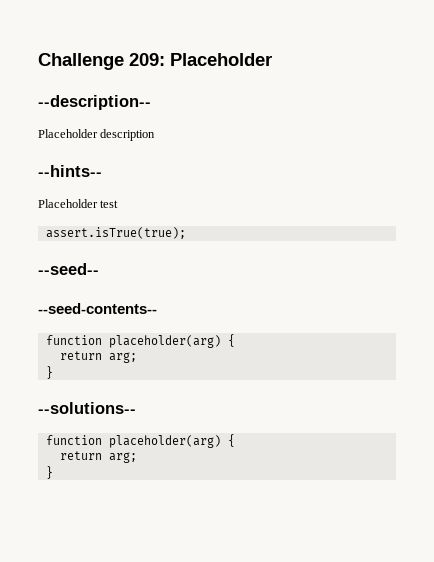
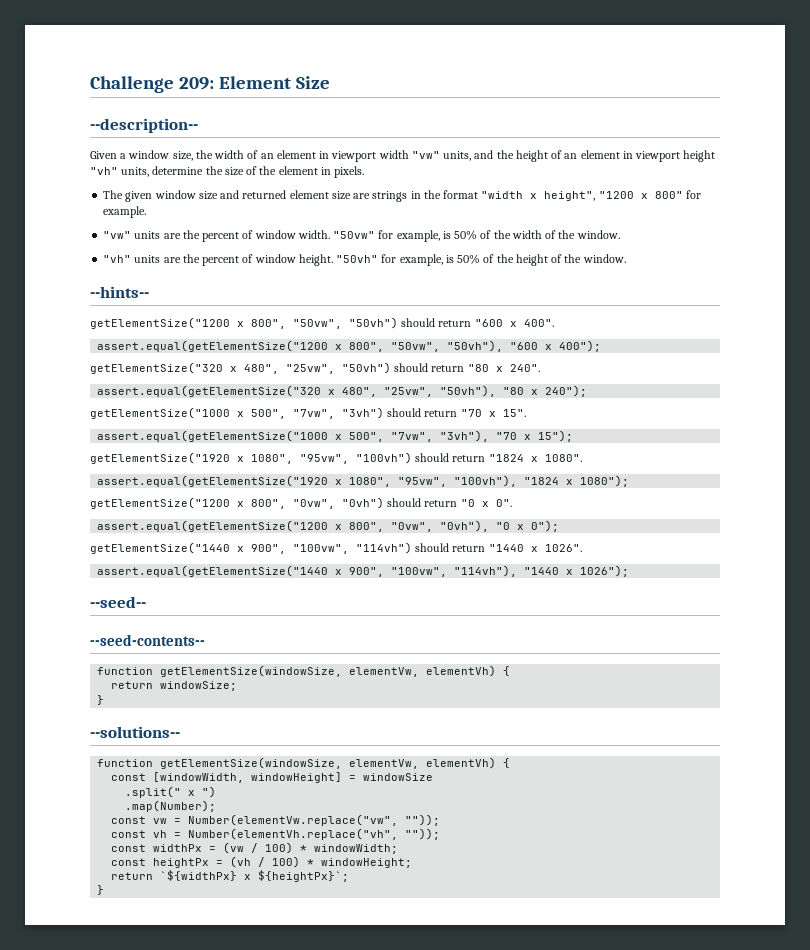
- Challenge 209: Placeholder
+ Challenge 209: Element Size
- Placeholder description
+ Given a window size, the width of an element in viewport width "vw" units, and the height of an element in viewport height "vh" units, determine the size of the element in pixels.
+ The given window size and returned element size are strings in the format "width x height", "1200 x 800" for example.
+ "vw" units are the percent of window width. "50vw" for example, is 50% of the width of the window.
+ "vh" units are the percent of window height. "50vh" for example, is 50% of the height of the window.
  --hints--
- Placeholder test
- assert.isTrue(true);
+ getElementSize("1200 x 800", "50vw", "50vh") should return "600 x 400".
+ assert.equal(getElementSize("1200 x 800", "50vw", "50vh"), "600 x 400");
+ getElementSize("320 x 480", "25vw", "50vh") should return "80 x 240".
+ assert.equal(getElementSize("320 x 480", "25vw", "50vh"), "80 x 240");
+ getElementSize("1000 x 500", "7vw", "3vh") should return "70 x 15".
+ assert.equal(getElementSize("1000 x 500", "7vw", "3vh"), "70 x 15");
+ getElementSize("1920 x 1080", "95vw", "100vh") should return "1824 x 1080".
+ assert.equal(getElementSize("1920 x 1080", "95vw", "100vh"), "1824 x 1080");
+ getElementSize("1200 x 800", "0vw", "0vh") should return "0 x 0".
+ assert.equal(getElementSize("1200 x 800", "0vw", "0vh"), "0 x 0");
+ getElementSize("1440 x 900", "100vw", "114vh") should return "1440 x 1026".
+ assert.equal(getElementSize("1440 x 900", "100vw", "114vh"), "1440 x 1026");
  --seed-contents--
- function placeholder(arg) {
- return arg;
+ function getElementSize(windowSize, elementVw, elementVh) {
+ return windowSize;
  --solutions--
- function placeholder(arg) {
- return arg;
+ function getElementSize(windowSize, elementVw, elementVh) {
+ const [windowWidth, windowHeight] = windowSize
+ .split(" x ")
+ .map(Number);
+ const vw = Number(elementVw.replace("vw", ""));
+ const vh = Number(elementVh.replace("vh", ""));
+ const widthPx = (vw / 100) * windowWidth;
+ const heightPx = (vh / 100) * windowHeight;
+ return `${widthPx} x ${heightPx}`;

